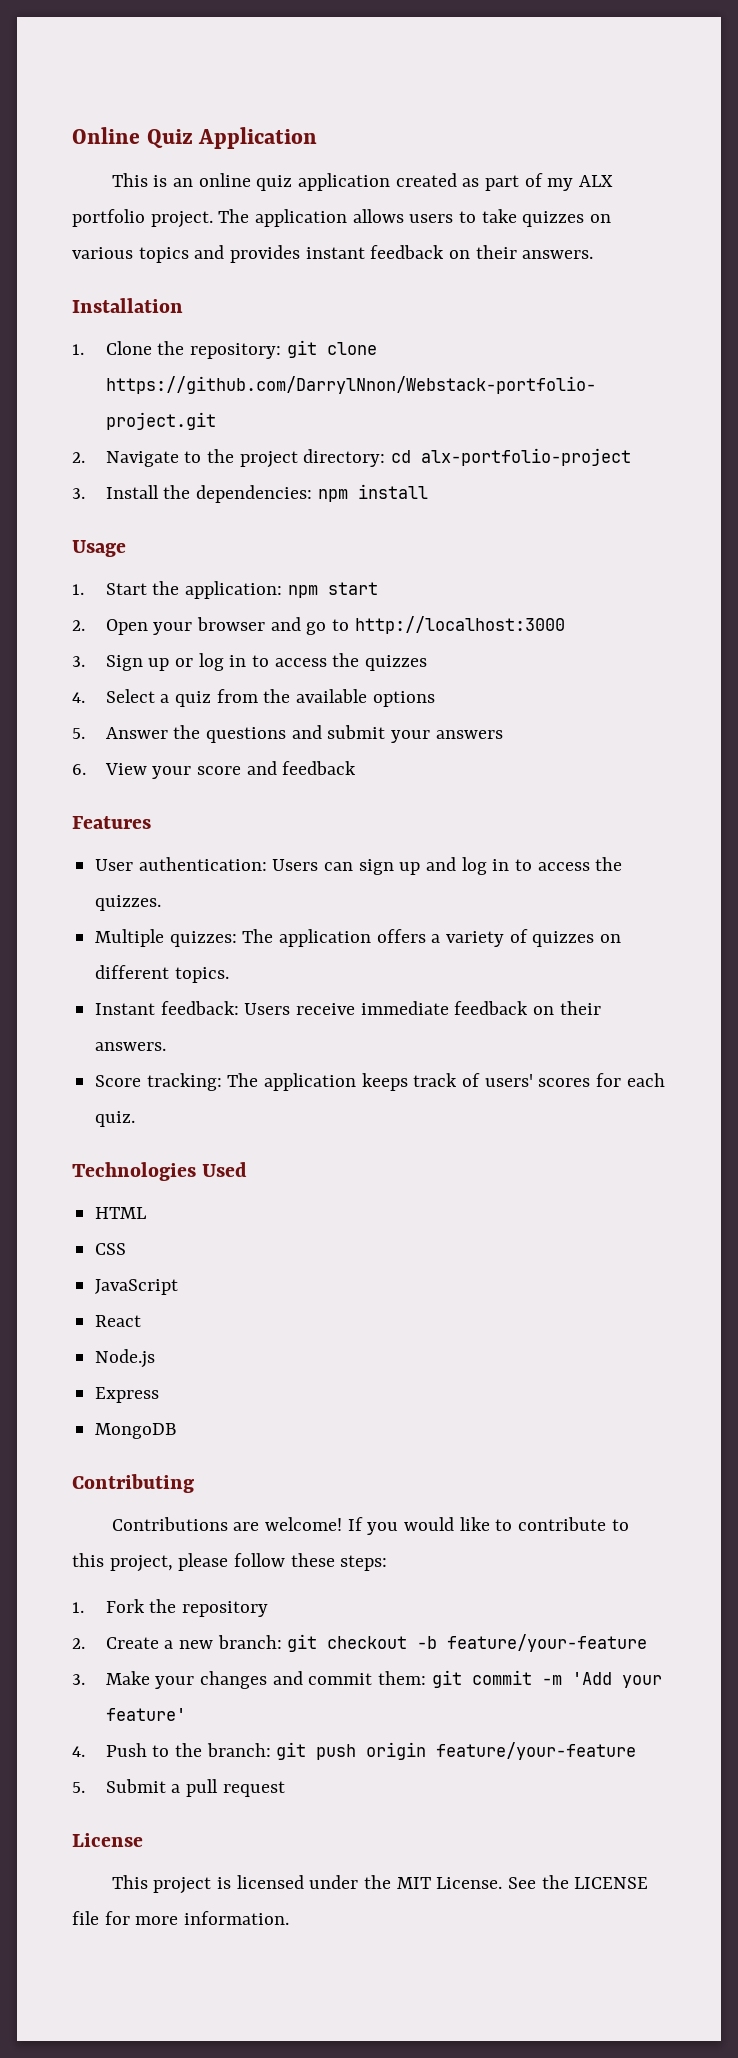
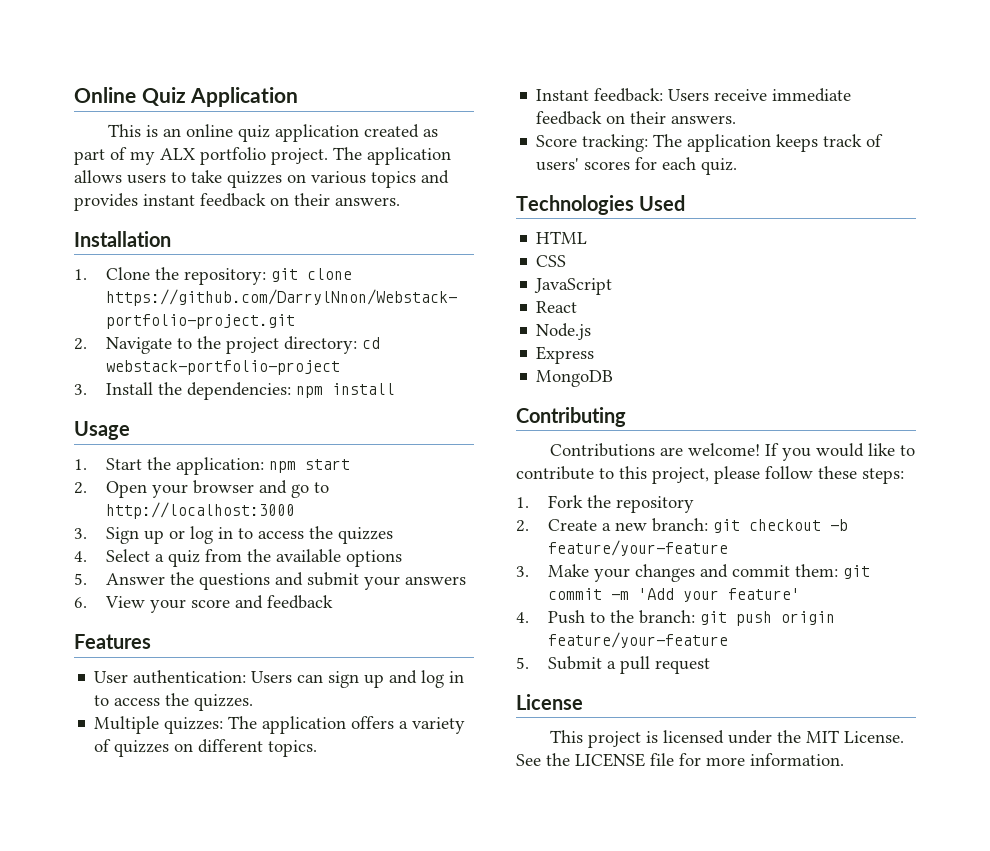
- 2. Navigate to the project directory: cd alx-portfolio-project
+ 2. Navigate to the project directory: cd webstack-portfolio-project

